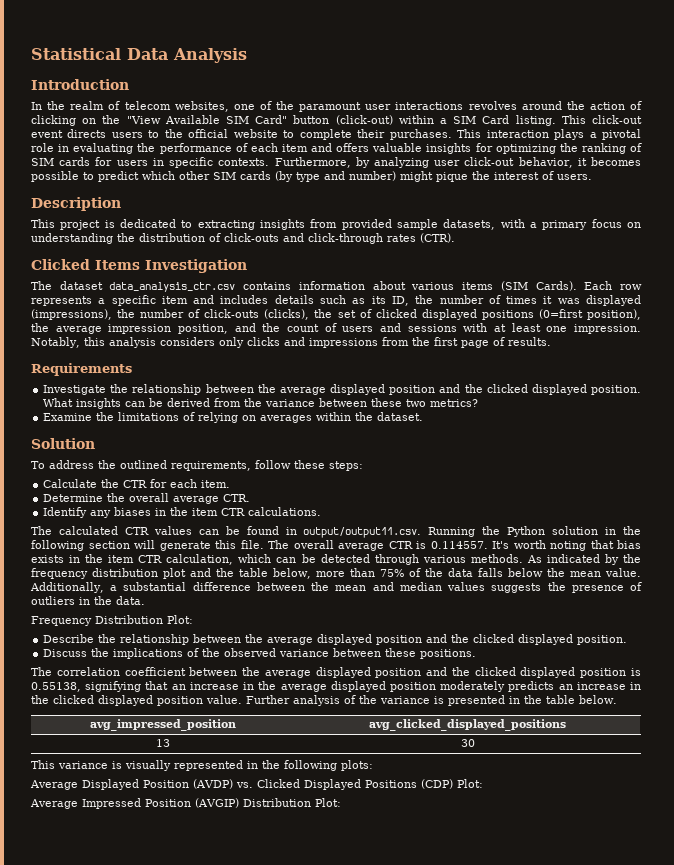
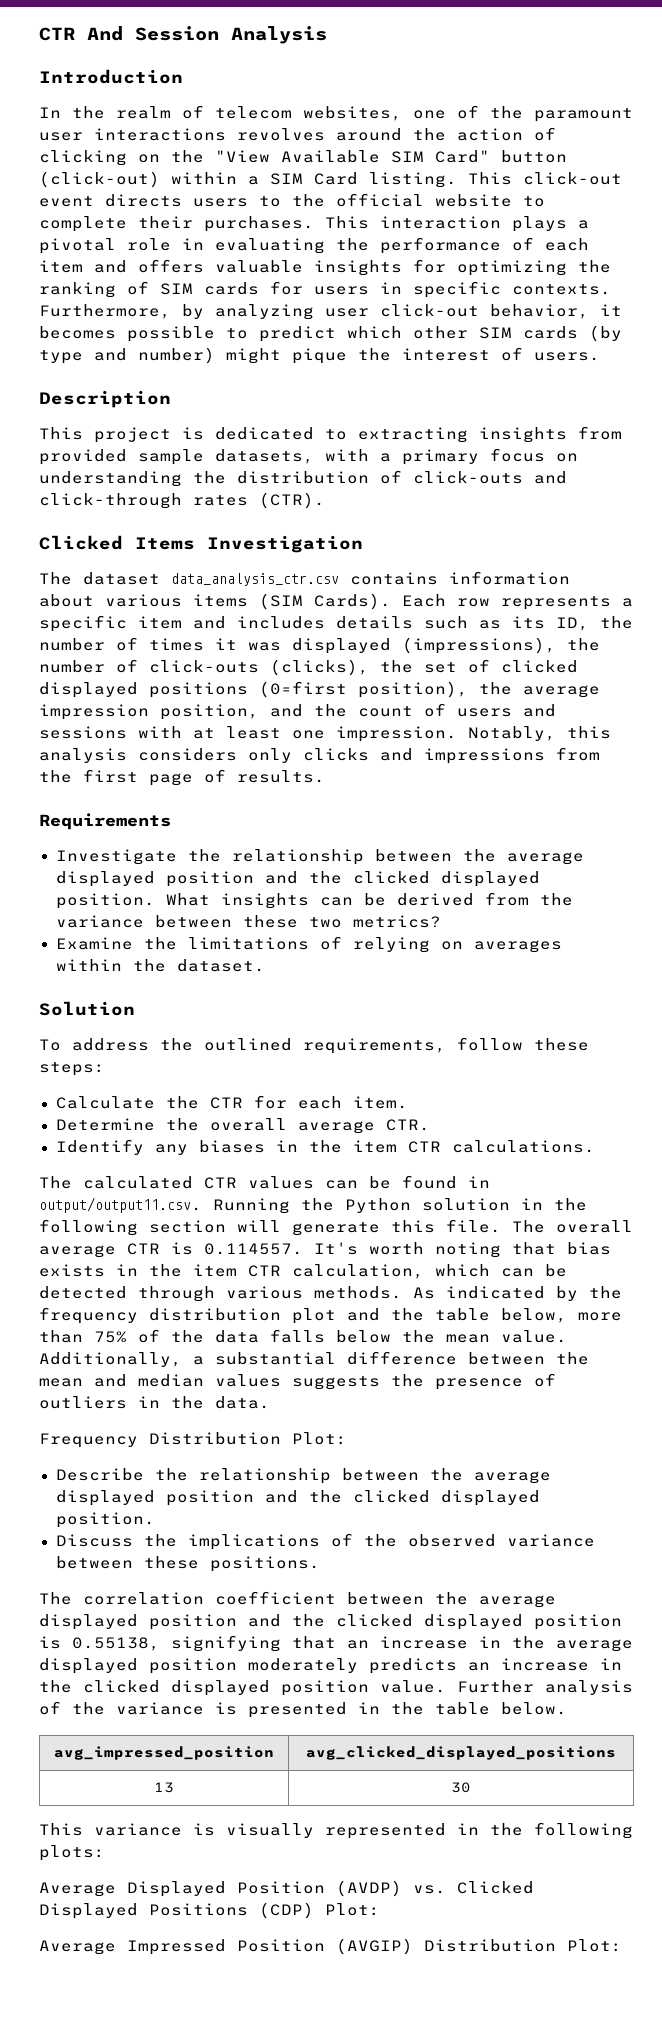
- Statistical Data Analysis
+ CTR And Session Analysis

